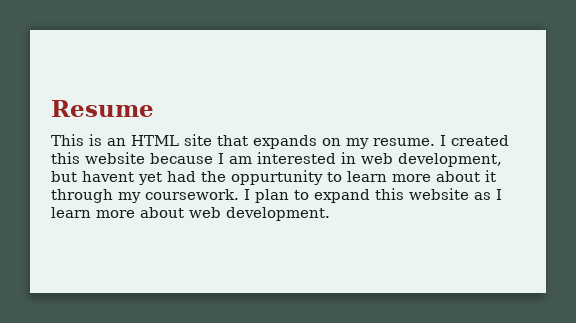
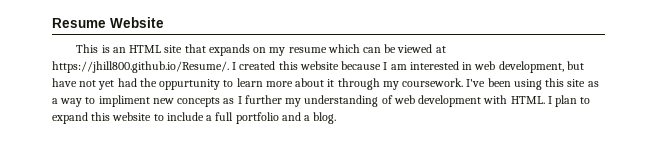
- Resume
+ Resume Website
- This is an HTML site that expands on my resume. I created this website because I am interested in web development, but havent yet had the oppurtunity to learn more about it through my coursework.
+ This is an HTML site that expands on my resume which can be viewed at https://jhill800.github.io/Resume/. I created this website because I am interested in web development, but have not yet had the oppurtunity to learn more about it through my coursework.
+ I've been using this site as a way to impliment new concepts as I further my understanding of web development with HTML.
- I plan to expand this website as I learn more about web development.
+ I plan to expand this website to include a full portfolio and a blog.

